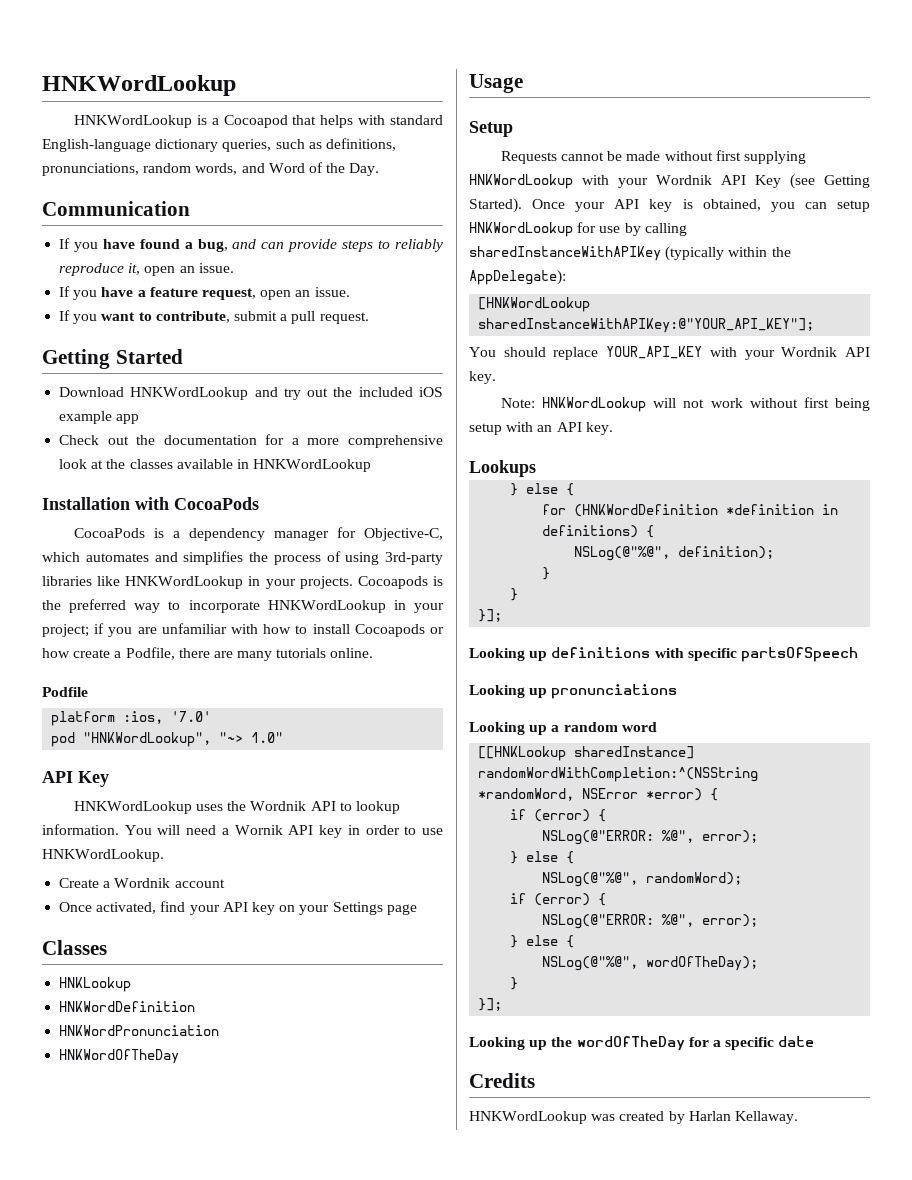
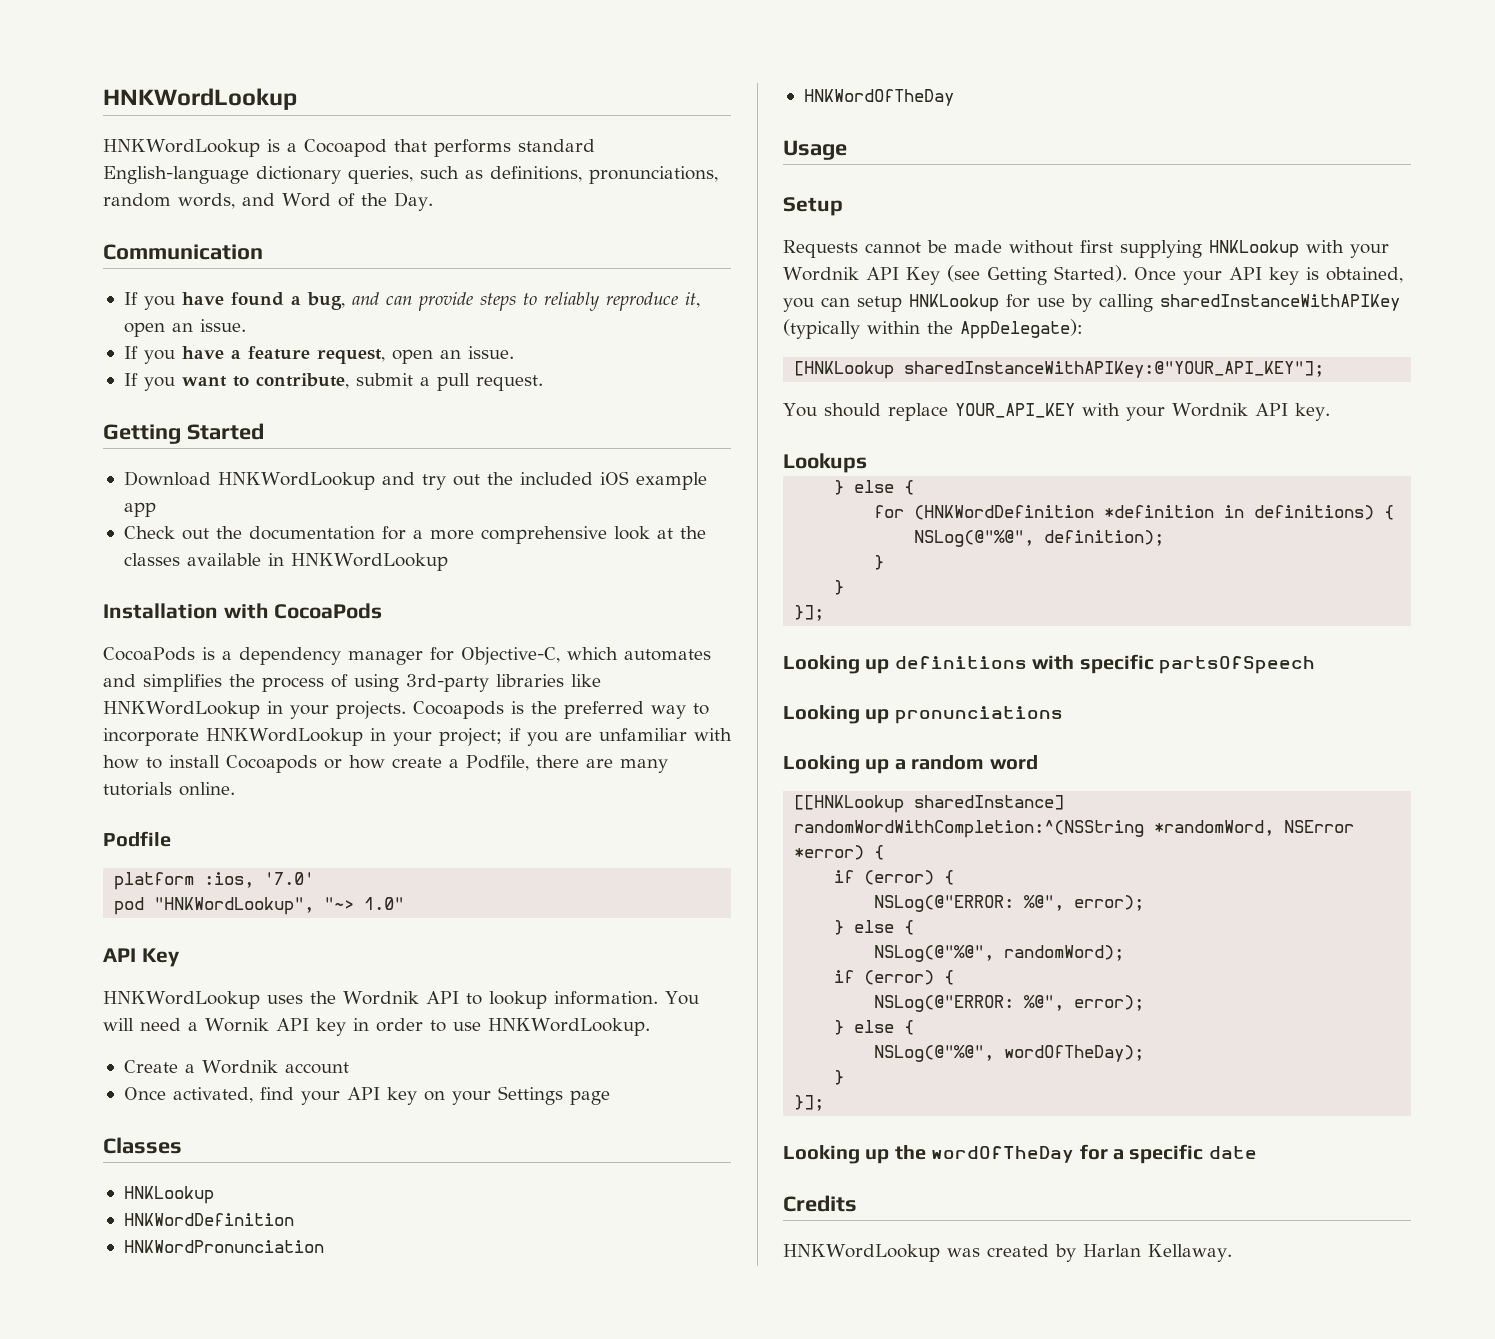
- HNKWordLookup is a Cocoapod that helps with standard English-language dictionary queries, such as definitions, pronunciations, random words, and Word of the Day.
+ HNKWordLookup is a Cocoapod that performs standard English-language dictionary queries, such as definitions, pronunciations, random words, and Word of the Day.
- Requests cannot be made without first supplying HNKWordLookup with your Wordnik API Key (see Getting Started).
+ Requests cannot be made without first supplying HNKLookup with your Wordnik API Key (see Getting Started).
- Once your API key is obtained, you can setup HNKWordLookup for use by calling sharedInstanceWithAPIKey (typically within the AppDelegate):
+ Once your API key is obtained, you can setup HNKLookup for use by calling sharedInstanceWithAPIKey (typically within the AppDelegate):
- [HNKWordLookup sharedInstanceWithAPIKey:@"YOUR_API_KEY"];
+ [HNKLookup sharedInstanceWithAPIKey:@"YOUR_API_KEY"];
- Note: HNKWordLookup will not work without first being setup with an API key.

